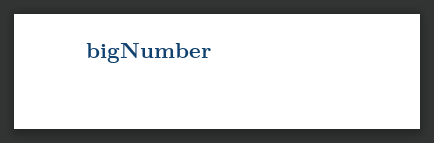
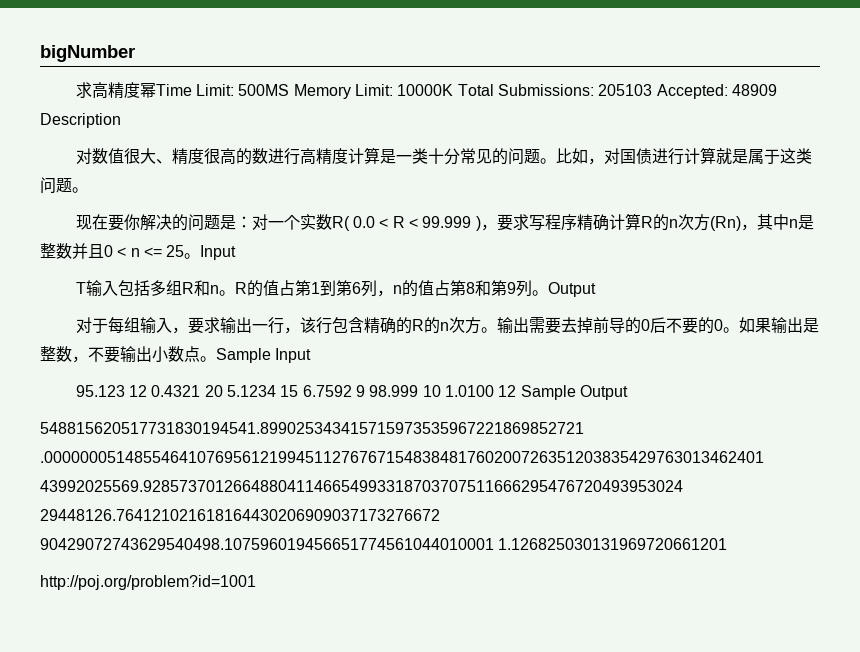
+ 求高精度幂Time Limit: 500MS Memory Limit: 10000K Total Submissions: 205103 Accepted: 48909 Description
+ 对数值很大、精度很高的数进行高精度计算是一类十分常见的问题。比如，对国债进行计算就是属于这类问题。
+ 现在要你解决的问题是：对一个实数R( 0.0 < R < 99.999 )，要求写程序精确计算R的n次方(Rn)，其中n是整数并且0 < n <= 25。Input
+ T输入包括多组R和n。R的值占第1到第6列，n的值占第8和第9列。Output
+ 对于每组输入，要求输出一行，该行包含精确的R的n次方。输出需要去掉前导的0后不要的0。如果输出是整数，不要输出小数点。Sample Input
+ 95.123 12 0.4321 20 5.1234 15 6.7592 9 98.999 10 1.0100 12 Sample Output
+ 548815620517731830194541.899025343415715973535967221869852721 .00000005148554641076956121994511276767154838481760200726351203835429763013462401 43992025569.928573701266488041146654993318703707511666295476720493953024 29448126.764121021618164430206909037173276672 90429072743629540498.107596019456651774561044010001 1.126825030131969720661201
+ http://poj.org/problem?id=1001

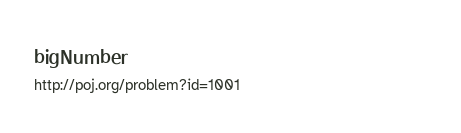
- 求高精度幂Time Limit: 500MS Memory Limit: 10000K Total Submissions: 205103 Accepted: 48909 Description
- 对数值很大、精度很高的数进行高精度计算是一类十分常见的问题。比如，对国债进行计算就是属于这类问题。
- 现在要你解决的问题是：对一个实数R( 0.0 < R < 99.999 )，要求写程序精确计算R的n次方(Rn)，其中n是整数并且0 < n <= 25。Input
- T输入包括多组R和n。R的值占第1到第6列，n的值占第8和第9列。Output
- 对于每组输入，要求输出一行，该行包含精确的R的n次方。输出需要去掉前导的0后不要的0。如果输出是整数，不要输出小数点。Sample Input
- 95.123 12 0.4321 20 5.1234 15 6.7592 9 98.999 10 1.0100 12 Sample Output
- 548815620517731830194541.899025343415715973535967221869852721 .00000005148554641076956121994511276767154838481760200726351203835429763013462401 43992025569.928573701266488041146654993318703707511666295476720493953024 29448126.764121021618164430206909037173276672 90429072743629540498.107596019456651774561044010001 1.126825030131969720661201

